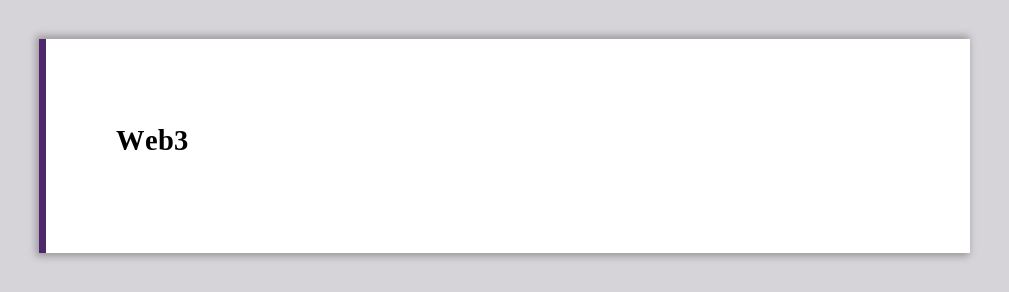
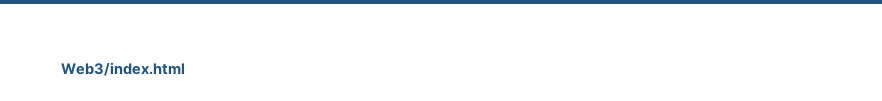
- Web3
+ Web3/index.html

